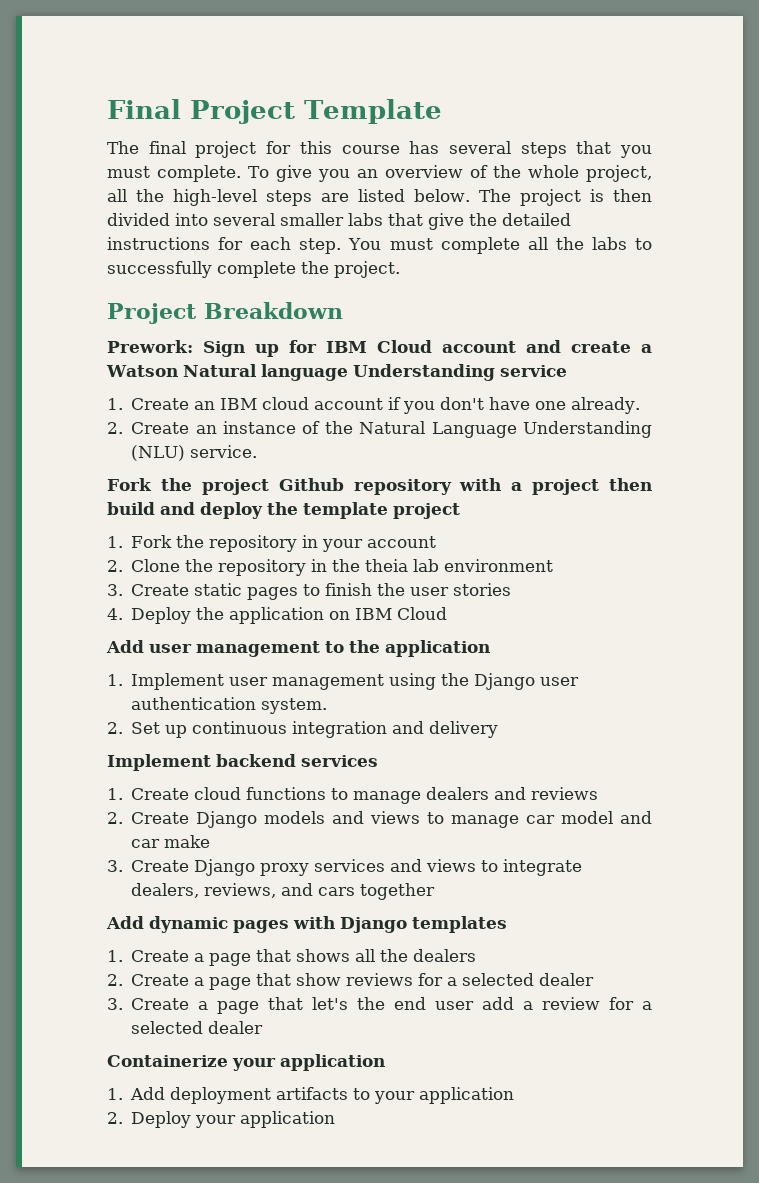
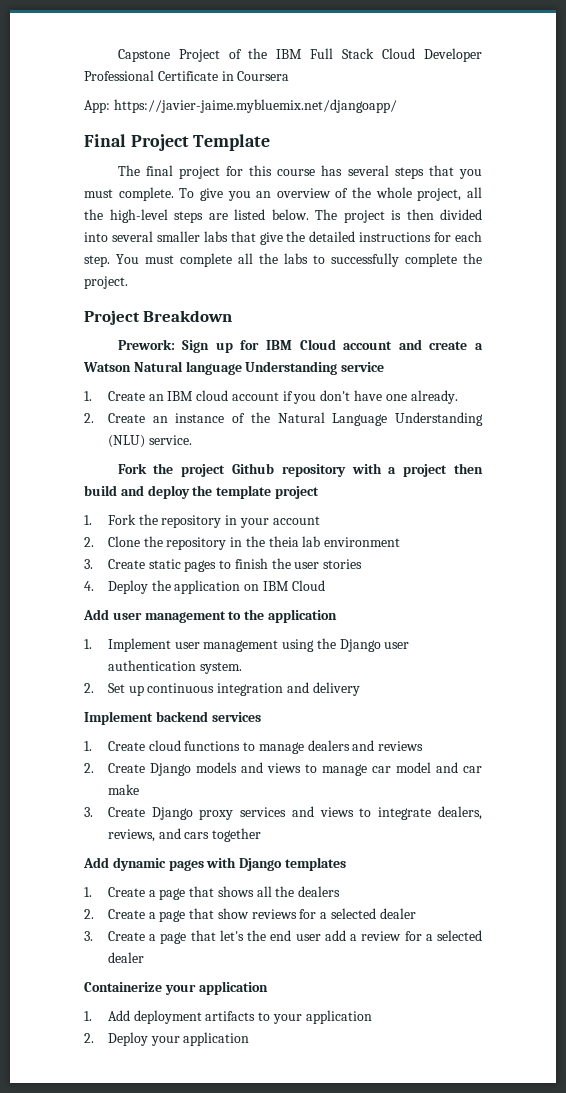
+ Capstone Project of the IBM Full Stack Cloud Developer Professional Certificate in Coursera
+ App: https://javier-jaime.mybluemix.net/djangoapp/

